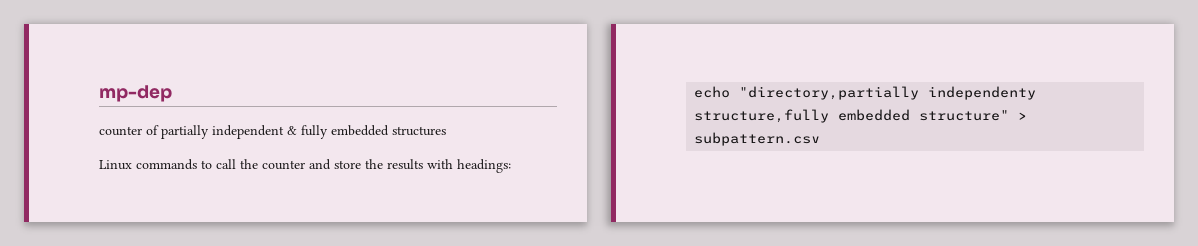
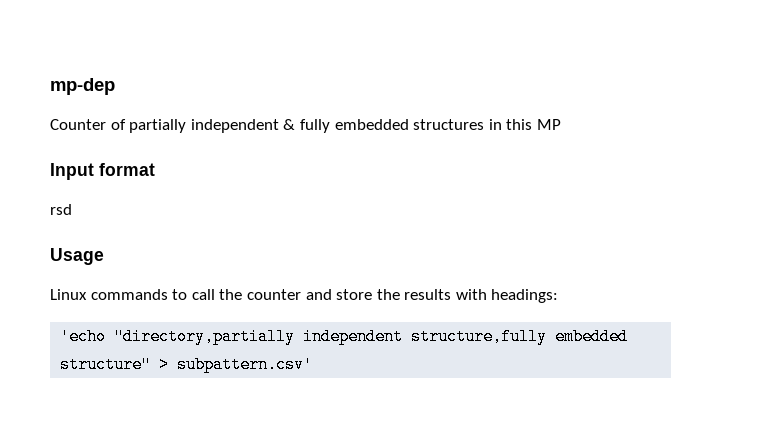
- counter of partially independent & fully embedded structures
+ Counter of partially independent & fully embedded structures in this MP
+ Input format
+ rsd
+ Usage
- echo "directory,partially independenty structure,fully embedded structure" > subpattern.csv
+ 'echo "directory,partially independent structure,fully embedded structure" > subpattern.csv'

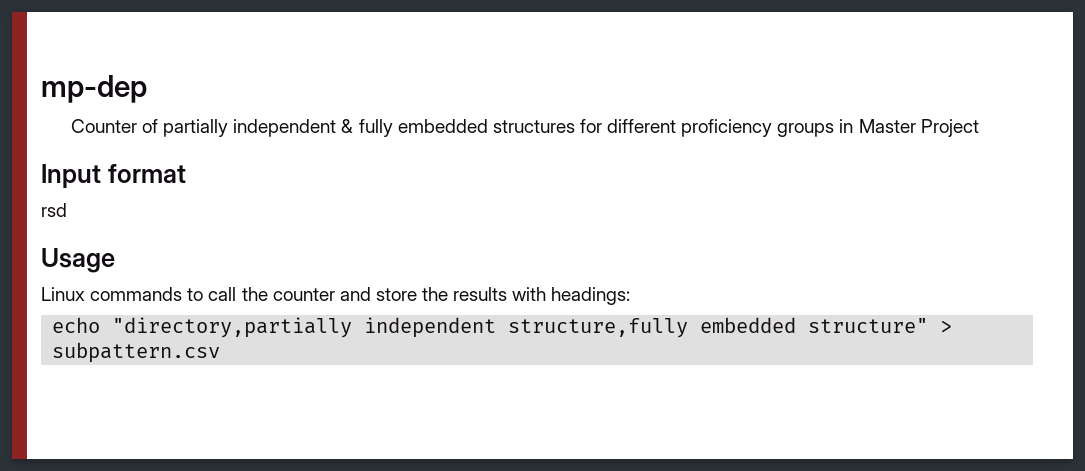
- Counter of partially independent & fully embedded structures in this MP
+ Counter of partially independent & fully embedded structures for different proficiency groups in Master Project
- 'echo "directory,partially independent structure,fully embedded structure" > subpattern.csv'
+ echo "directory,partially independent structure,fully embedded structure" > subpattern.csv

